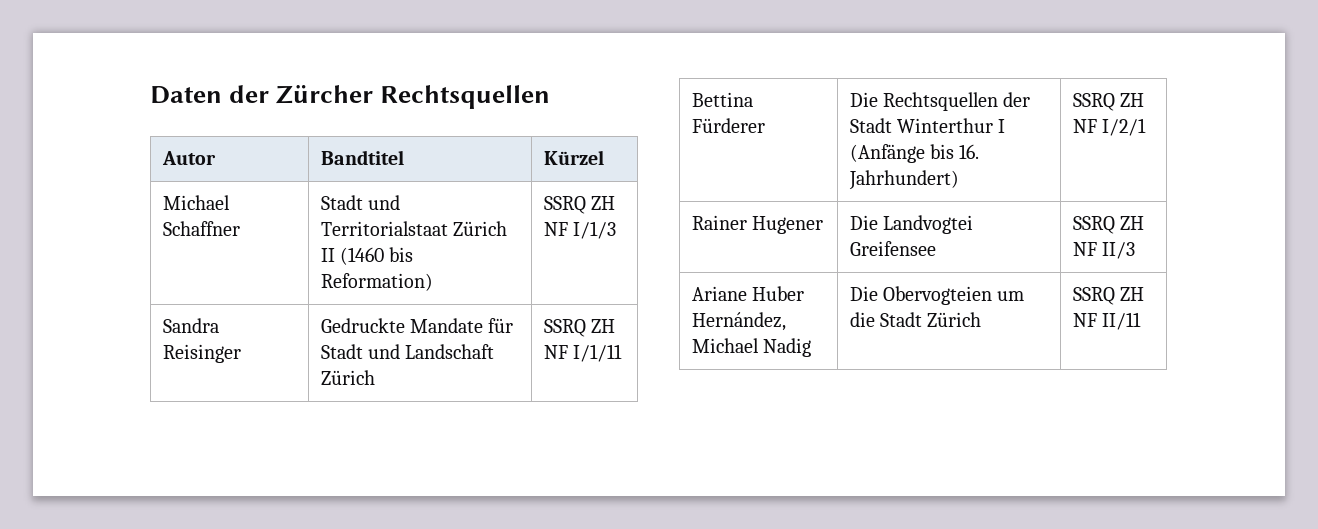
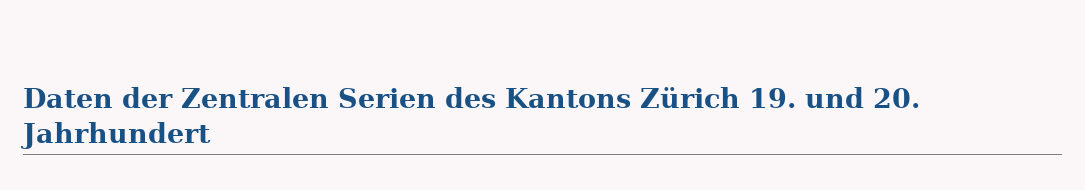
- Daten der Zürcher Rechtsquellen
- Autor | Bandtitel | Kürzel
- Michael Schaffner | Stadt und Territorialstaat Zürich II (1460 bis Reformation) | SSRQ ZH NF I/1/3
- Sandra Reisinger | Gedruckte Mandate für Stadt und Landschaft Zürich | SSRQ ZH NF I/1/11
- Bettina Fürderer | Die Rechtsquellen der Stadt Winterthur I (Anfänge bis 16. Jahrhundert) | SSRQ ZH NF I/2/1
- Rainer Hugener | Die Landvogtei Greifensee | SSRQ ZH NF II/3
- Ariane Huber Hernández, Michael Nadig | Die Obervogteien um die Stadt Zürich | SSRQ ZH NF II/11
+ Daten der Zentralen Serien des Kantons Zürich 19. und 20. Jahrhundert

